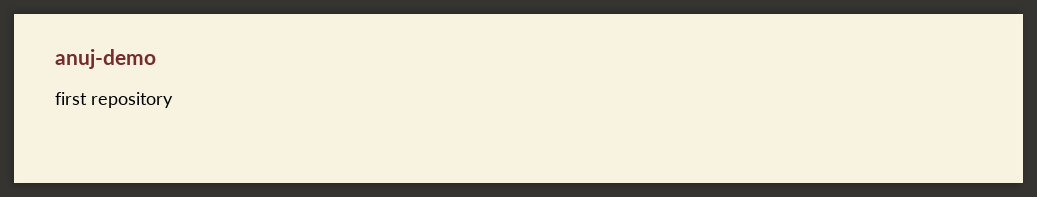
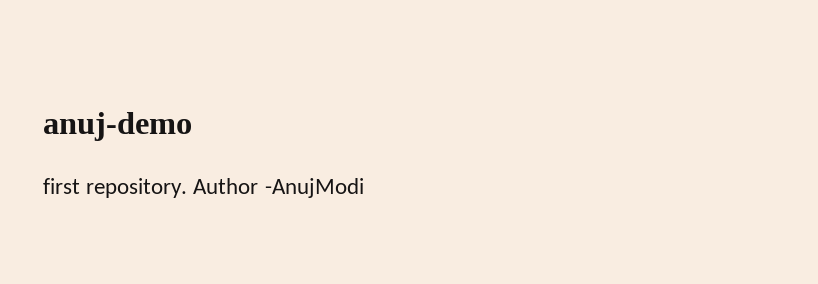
- first repository
+ first repository. Author -AnujModi

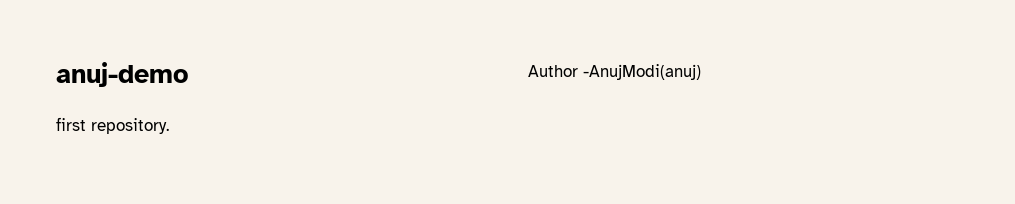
- first repository. Author -AnujModi
+ first repository.
+ Author -AnujModi(anuj)

